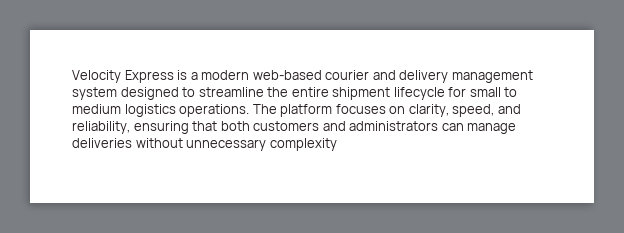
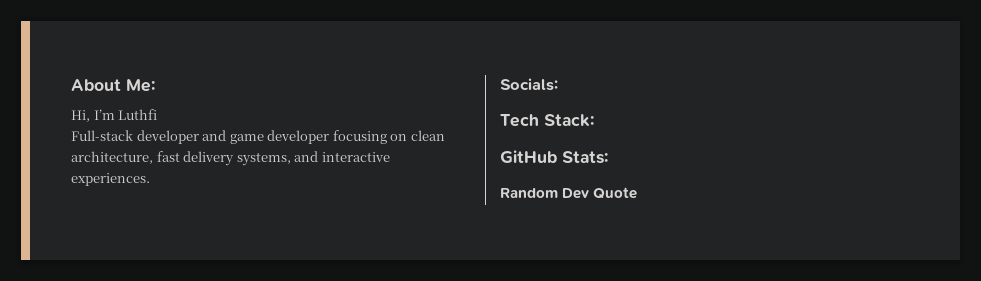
- Velocity Express is a modern web-based courier and delivery management system designed to streamline the entire shipment lifecycle for small to medium logistics operations. The platform focuses on clarity, speed, and reliability, ensuring that both customers and administrators can manage deliveries without unnecessary complexity
+ About Me:
+ Hi, I’m Luthfi
+ Full-stack developer and game developer focusing on clean architecture, fast delivery systems, and interactive experiences.
+ Socials:
+ Tech Stack:
+ GitHub Stats:
+ Random Dev Quote

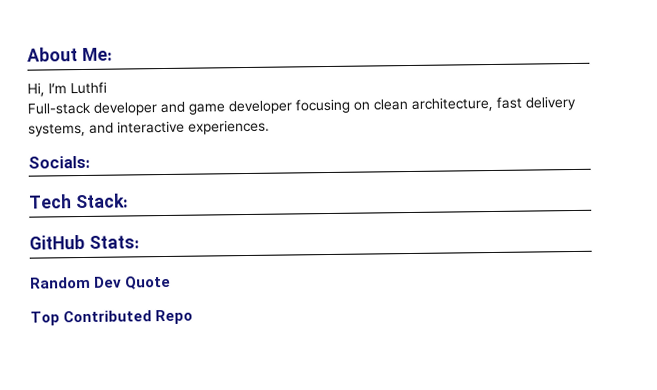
+ Top Contributed Repo

